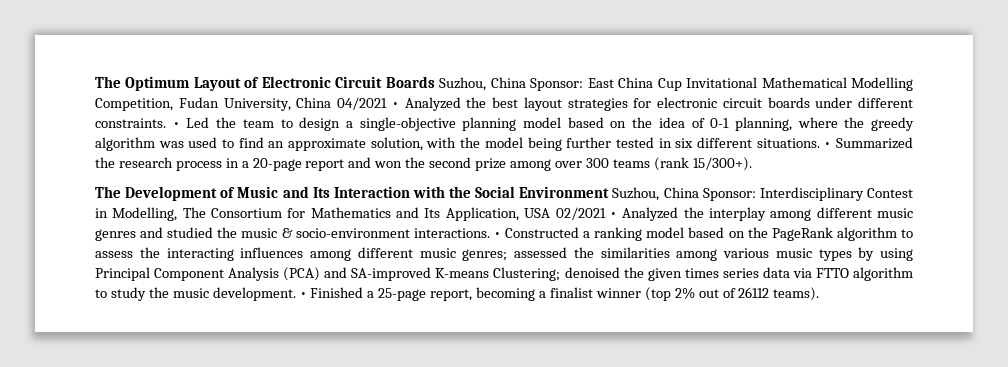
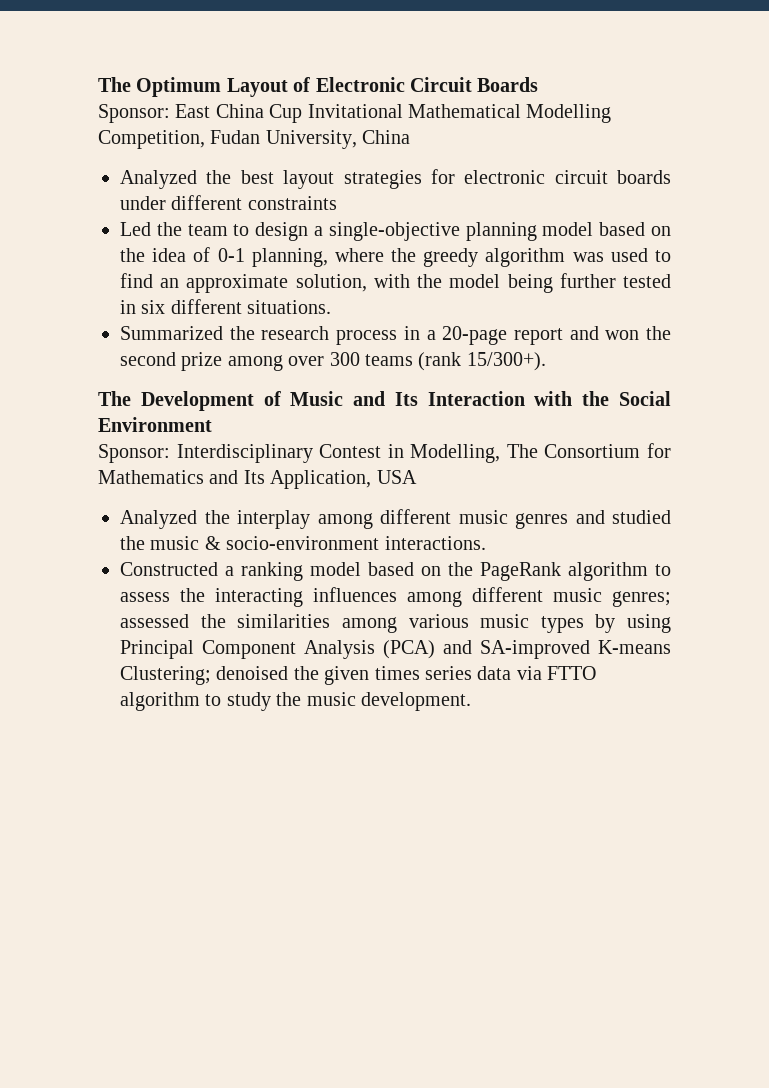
- The Optimum Layout of Electronic Circuit Boards Suzhou, China Sponsor:
+ The Optimum Layout of Electronic Circuit Boards
+ Sponsor:
- East China Cup Invitational Mathematical Modelling Competition, Fudan University, China 04/2021 • Analyzed the best layout strategies for electronic circuit boards under different constraints. • Led the team to design a single-objective planning model based on the idea of 0-1 planning, where the greedy algorithm was used to find an approximate solution, with the model being further tested in six different situations. • Summarized the research process in a 20-page report and won the second prize among over 300 teams (rank 15/300+).
+ East China Cup Invitational Mathematical Modelling Competition, Fudan University, China
+ Analyzed the best layout strategies for electronic circuit boards under different constraints
+ Led the team to design a single-objective planning model based on the idea of 0-1 planning, where the greedy algorithm was used to find an approximate solution, with the model being further tested in six different situations.
+ Summarized the research process in a 20-page report and won the second prize among over 300 teams (rank 15/300+).
- The Development of Music and Its Interaction with the Social Environment Suzhou, China Sponsor:
+ The Development of Music and Its Interaction with the Social Environment
+ Sponsor:
- Interdisciplinary Contest in Modelling, The Consortium for Mathematics and Its Application, USA 02/2021 • Analyzed the interplay among different music genres and studied the music & socio-environment interactions. • Constructed a ranking model based on the PageRank algorithm to assess the interacting influences among different music genres;
+ Interdisciplinary Contest in Modelling, The Consortium for Mathematics and Its Application, USA
+ Analyzed the interplay among different music genres and studied the music & socio-environment interactions.
+ Constructed a ranking model based on the PageRank algorithm to assess the interacting influences among different music genres;
- • Finished a 25-page report, becoming a finalist winner (top 2% out of 26112 teams).

